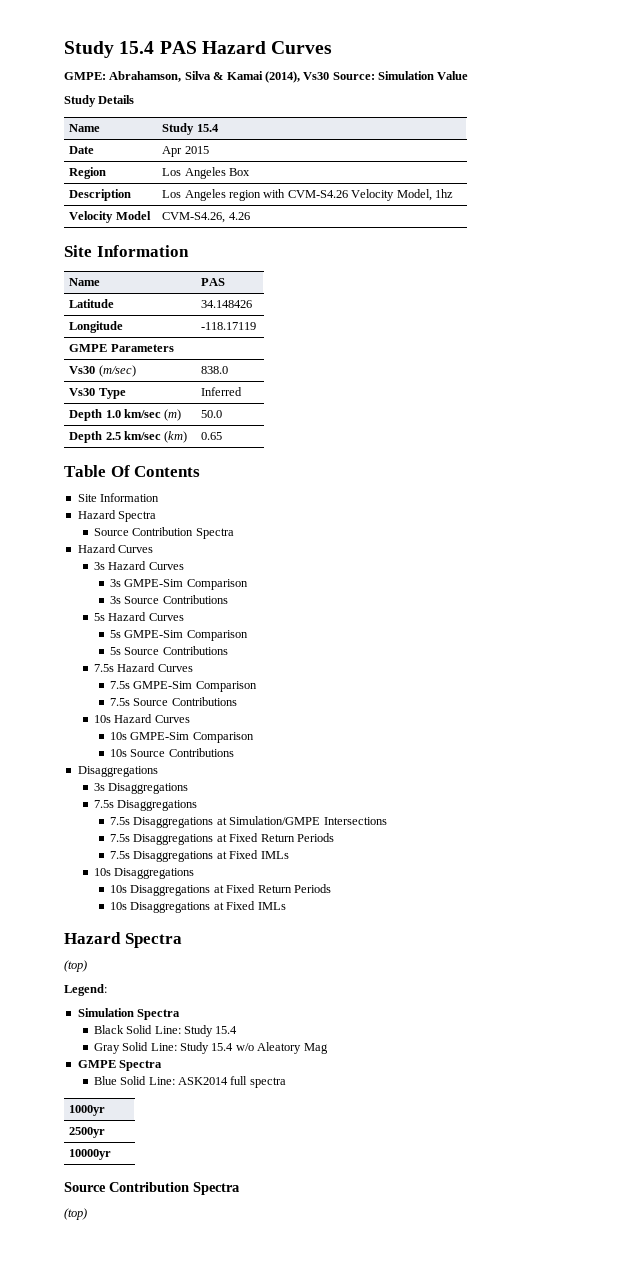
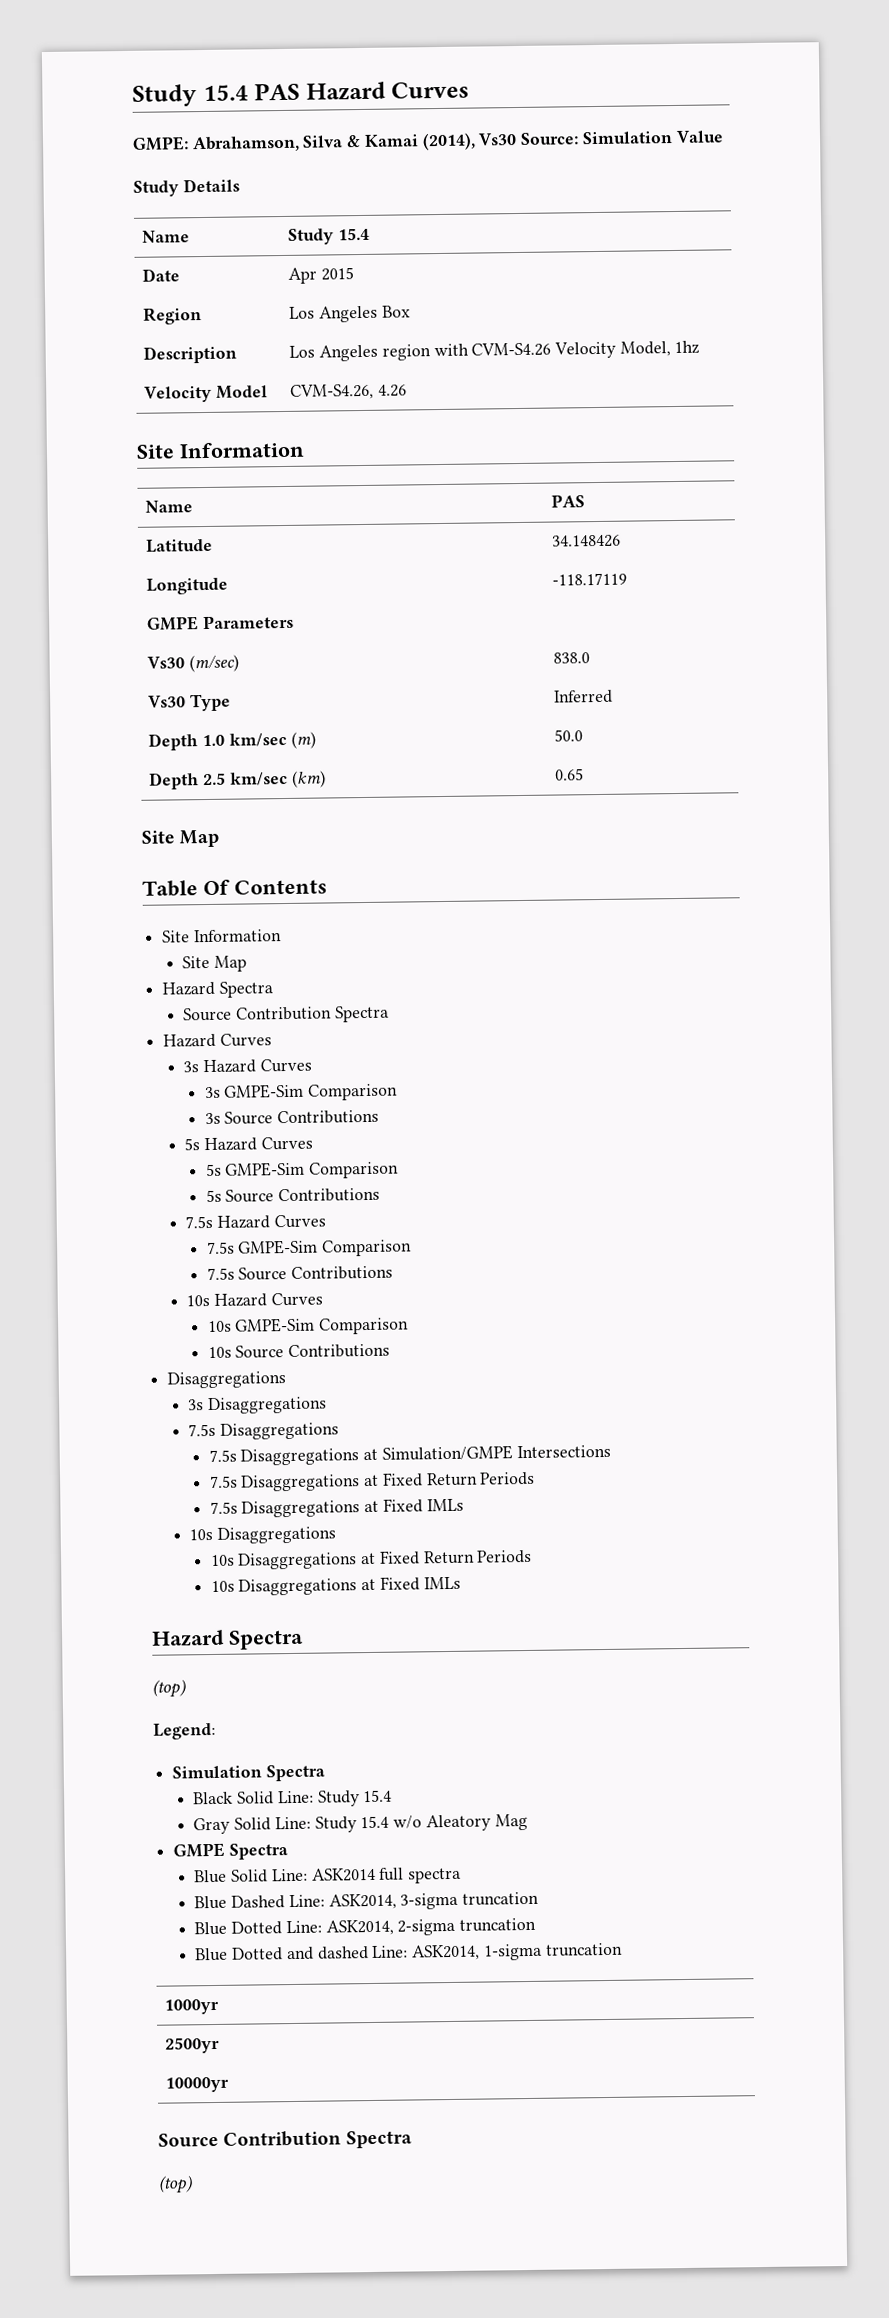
  Depth 2.5 km/sec (km) | 0.65
+ Site Map
  Table Of Contents
  Site Information
+ Site Map
+ Blue Dashed Line: ASK2014, 3-sigma truncation
+ Blue Dotted Line: ASK2014, 2-sigma truncation
+ Blue Dotted and dashed Line: ASK2014, 1-sigma truncation

